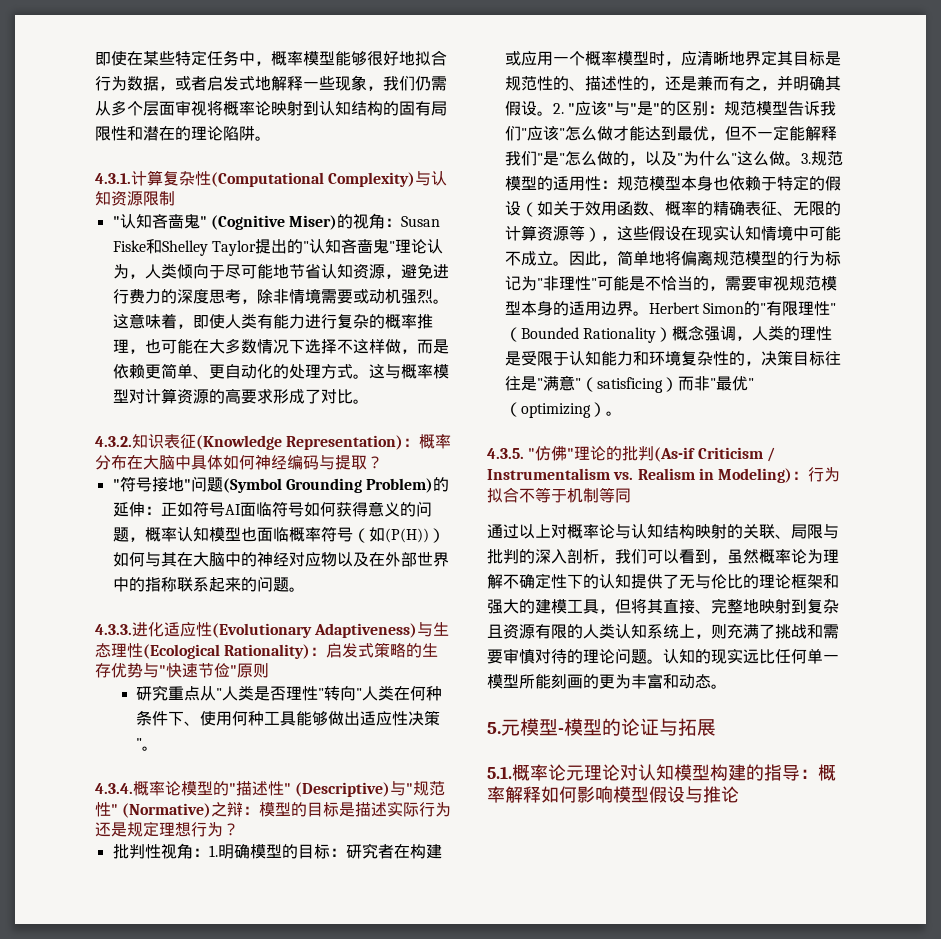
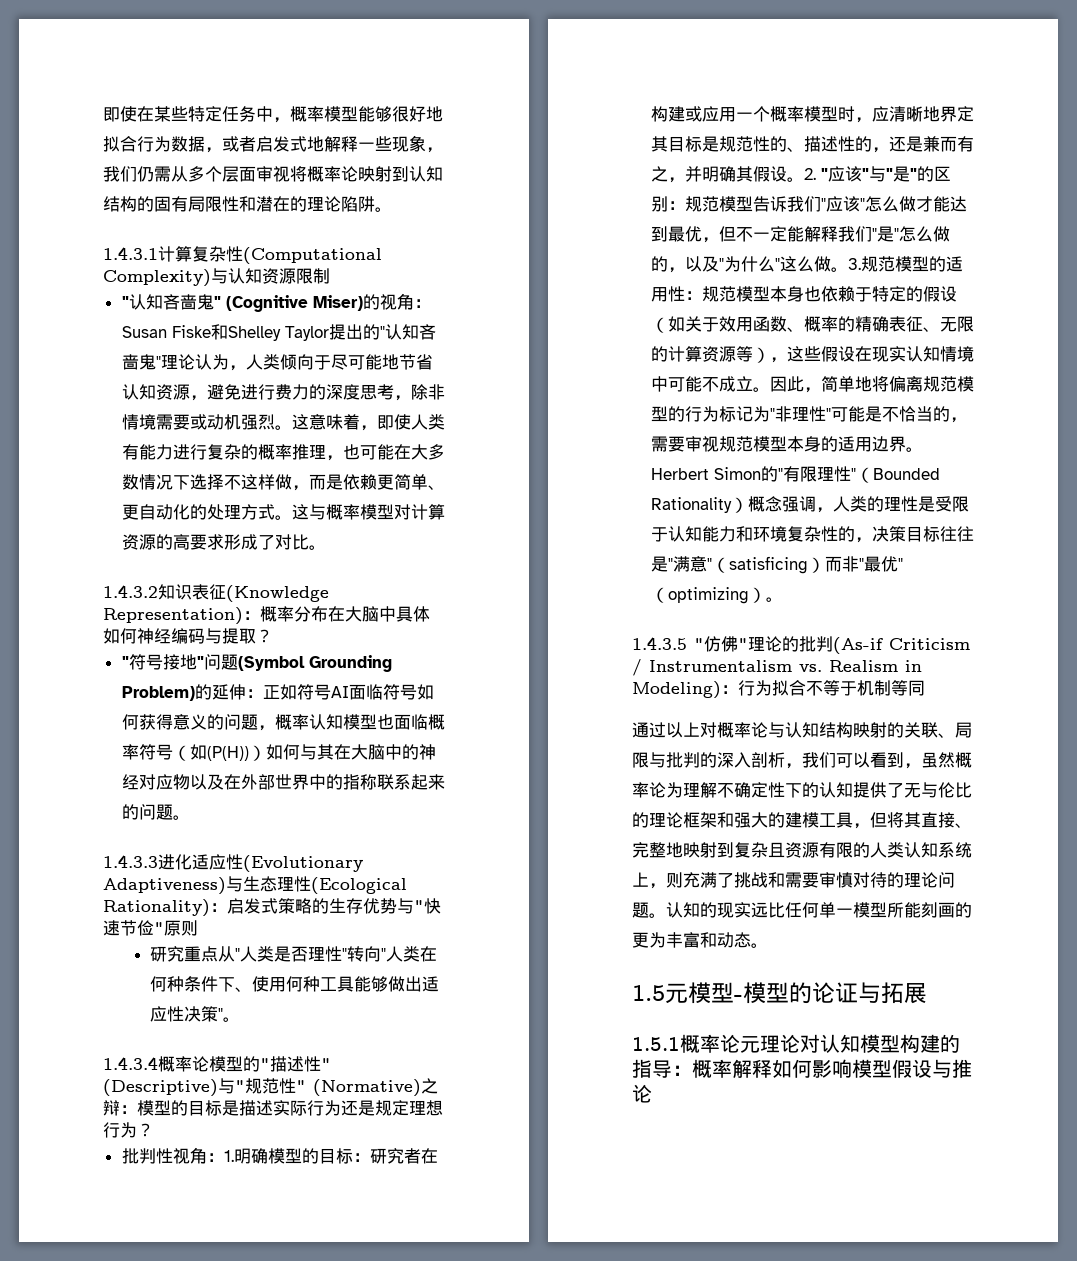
- 4.3.1.计算复杂性(Computational Complexity)与认知资源限制
+ 1.4.3.1计算复杂性(Computational Complexity)与认知资源限制
- 4.3.2.知识表征(Knowledge Representation)：概率分布在大脑中具体如何神经编码与提取？
+ 1.4.3.2知识表征(Knowledge Representation)：概率分布在大脑中具体如何神经编码与提取？
- 4.3.3.进化适应性(Evolutionary Adaptiveness)与生态理性(Ecological Rationality)：启发式策略的生存优势与"快速节俭"原则
+ 1.4.3.3进化适应性(Evolutionary Adaptiveness)与生态理性(Ecological Rationality)：启发式策略的生存优势与"快速节俭"原则
- 4.3.4.概率论模型的"描述性" (Descriptive)与"规范性" (Normative)之辩：模型的目标是描述实际行为还是规定理想行为？
+ 1.4.3.4概率论模型的"描述性" (Descriptive)与"规范性" (Normative)之辩：模型的目标是描述实际行为还是规定理想行为？
- 4.3.5. "仿佛"理论的批判(As-if Criticism / Instrumentalism vs. Realism in Modeling)：行为拟合不等于机制等同
+ 1.4.3.5 "仿佛"理论的批判(As-if Criticism / Instrumentalism vs. Realism in Modeling)：行为拟合不等于机制等同
- 5.元模型-模型的论证与拓展
+ 1.5元模型-模型的论证与拓展
- 5.1.概率论元理论对认知模型构建的指导：概率解释如何影响模型假设与推论
+ 1.5.1概率论元理论对认知模型构建的指导：概率解释如何影响模型假设与推论

